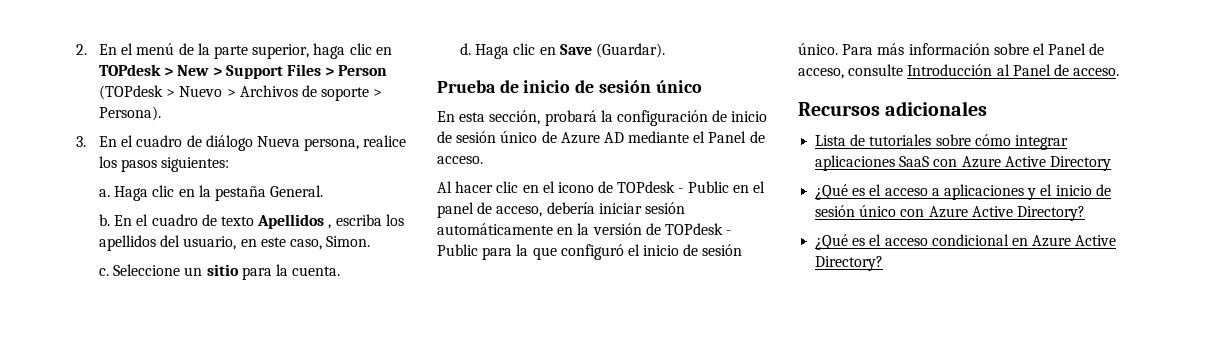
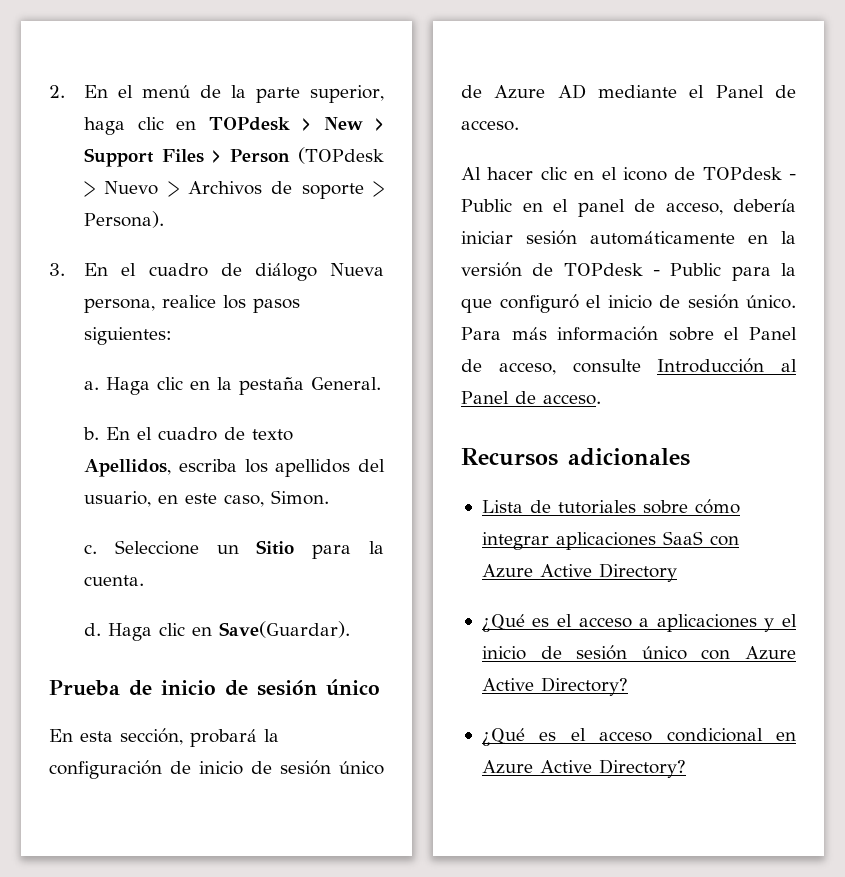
- En el cuadro de texto Apellidos , escriba los apellidos del usuario, en este caso, Simon.
+ En el cuadro de texto Apellidos, escriba los apellidos del usuario, en este caso, Simon.
- Seleccione un sitio para la cuenta.
+ Seleccione un Sitio para la cuenta.
- Haga clic en Save (Guardar).
+ Haga clic en Save(Guardar).

